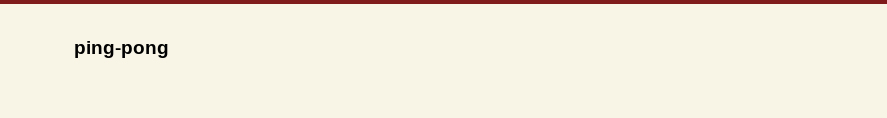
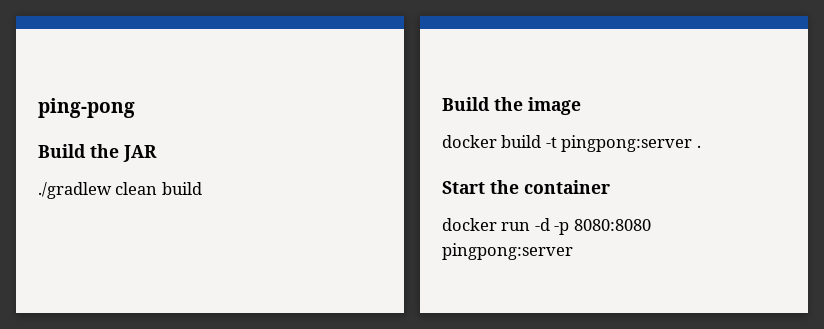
+ Build the JAR
+ ./gradlew clean build
+ Build the image
+ docker build -t pingpong:server .
+ Start the container
+ docker run -d -p 8080:8080 pingpong:server

